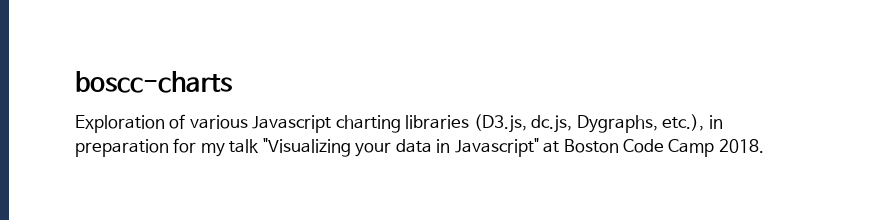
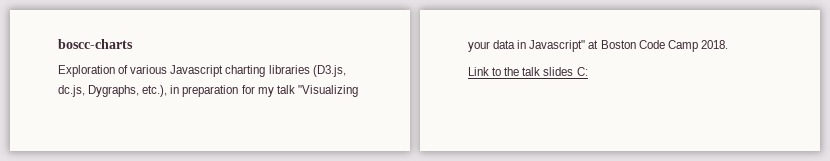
+ Link to the talk slides C:

